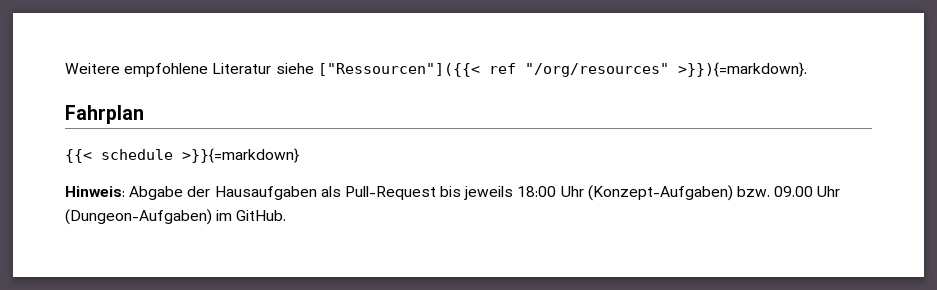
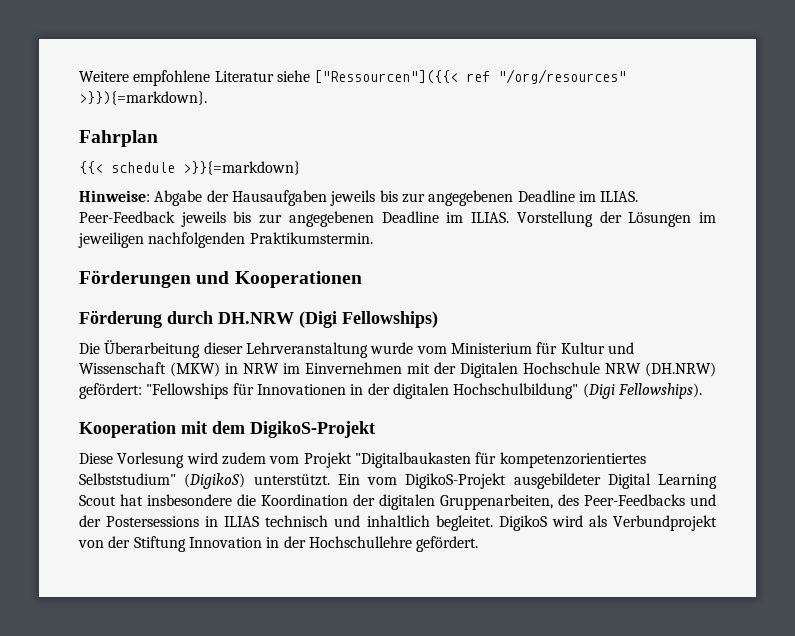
- Hinweis: Abgabe der Hausaufgaben als Pull-Request bis jeweils 18:00 Uhr (Konzept-Aufgaben) bzw. 09.00 Uhr (Dungeon-Aufgaben) im GitHub.
+ Hinweise: Abgabe der Hausaufgaben jeweils bis zur angegebenen Deadline im ILIAS. Peer-Feedback jeweils bis zur angegebenen Deadline im ILIAS. Vorstellung der Lösungen im jeweiligen nachfolgenden Praktikumstermin.
+ Förderungen und Kooperationen
+ Förderung durch DH.NRW (Digi Fellowships)
+ Die Überarbeitung dieser Lehrveranstaltung wurde vom Ministerium für Kultur und Wissenschaft (MKW) in NRW im Einvernehmen mit der Digitalen Hochschule NRW (DH.NRW) gefördert: "Fellowships für Innovationen in der digitalen Hochschulbildung" (Digi Fellowships).
+ Kooperation mit dem DigikoS-Projekt
+ Diese Vorlesung wird zudem vom Projekt "Digitalbaukasten für kompetenzorientiertes Selbststudium" (DigikoS) unterstützt. Ein vom DigikoS-Projekt ausgebildeter Digital Learning Scout hat insbesondere die Koordination der digitalen Gruppenarbeiten, des Peer-Feedbacks und der Postersessions in ILIAS technisch und inhaltlich begleitet. DigikoS wird als Verbundprojekt von der Stiftung Innovation in der Hochschullehre gefördert.

